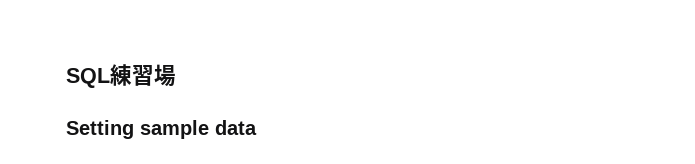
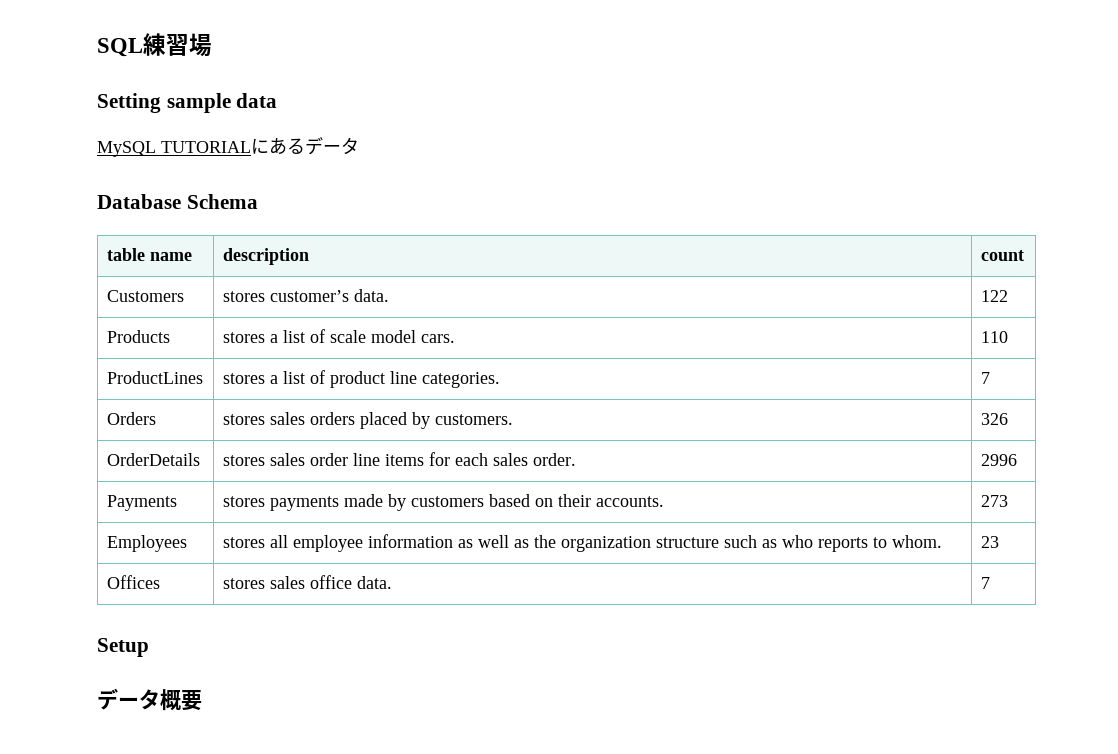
+ MySQL TUTORIALにあるデータ
+ Database Schema
+ table name | description | count
+ Customers | stores customer’s data. | 122
+ Products | stores a list of scale model cars. | 110
+ ProductLines | stores a list of product line categories. | 7
+ Orders | stores sales orders placed by customers. | 326
+ OrderDetails | stores sales order line items for each sales order. | 2996
+ Payments | stores payments made by customers based on their accounts. | 273
+ Employees | stores all employee information as well as the organization structure such as who reports to whom. | 23
+ Offices | stores sales office data. | 7
+ Setup
+ データ概要

